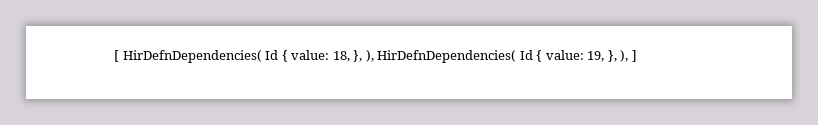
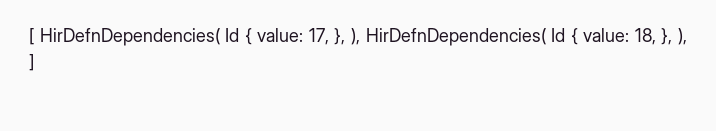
- [ HirDefnDependencies( Id { value: 18, }, ), HirDefnDependencies( Id { value: 19, }, ), ]
+ [ HirDefnDependencies( Id { value: 17, }, ), HirDefnDependencies( Id { value: 18, }, ), ]

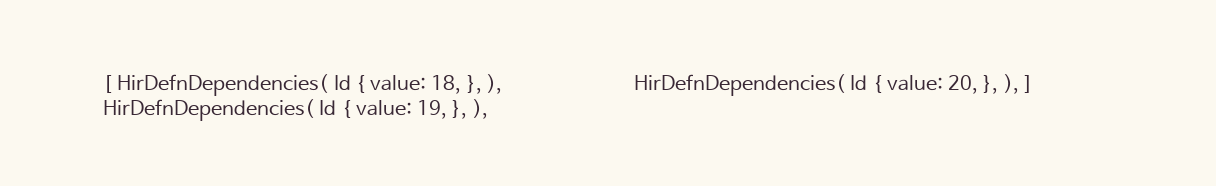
- [ HirDefnDependencies( Id { value: 17, }, ), HirDefnDependencies( Id { value: 18, }, ), ]
+ [ HirDefnDependencies( Id { value: 18, }, ), HirDefnDependencies( Id { value: 19, }, ), HirDefnDependencies( Id { value: 20, }, ), ]

